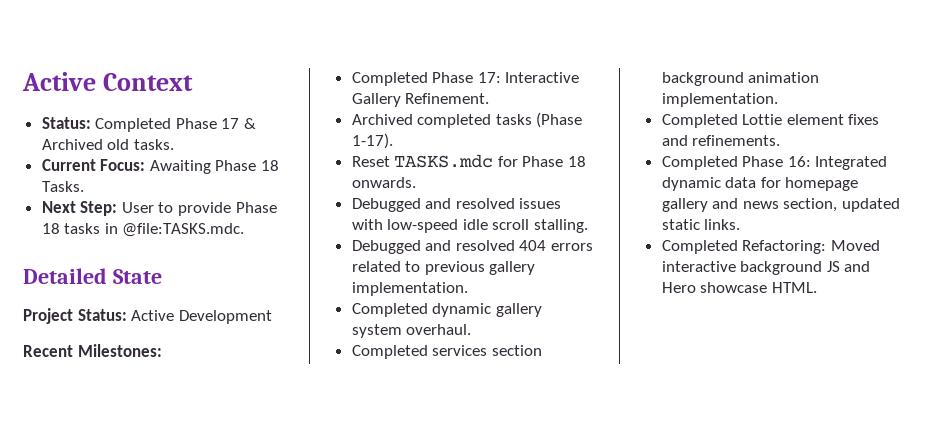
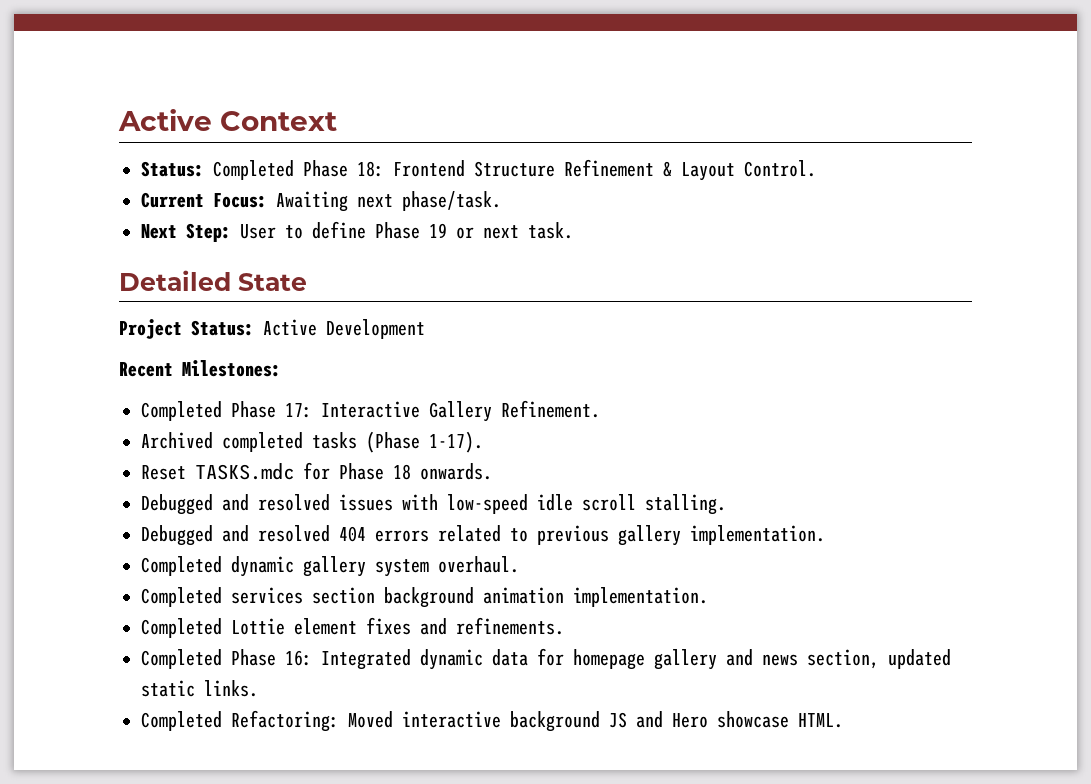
- Status: Completed Phase 17 & Archived old tasks.
+ Status: Completed Phase 18: Frontend Structure Refinement & Layout Control.
- Current Focus: Awaiting Phase 18 Tasks.
+ Current Focus: Awaiting next phase/task.
- Next Step: User to provide Phase 18 tasks in @file:TASKS.mdc.
+ Next Step: User to define Phase 19 or next task.

